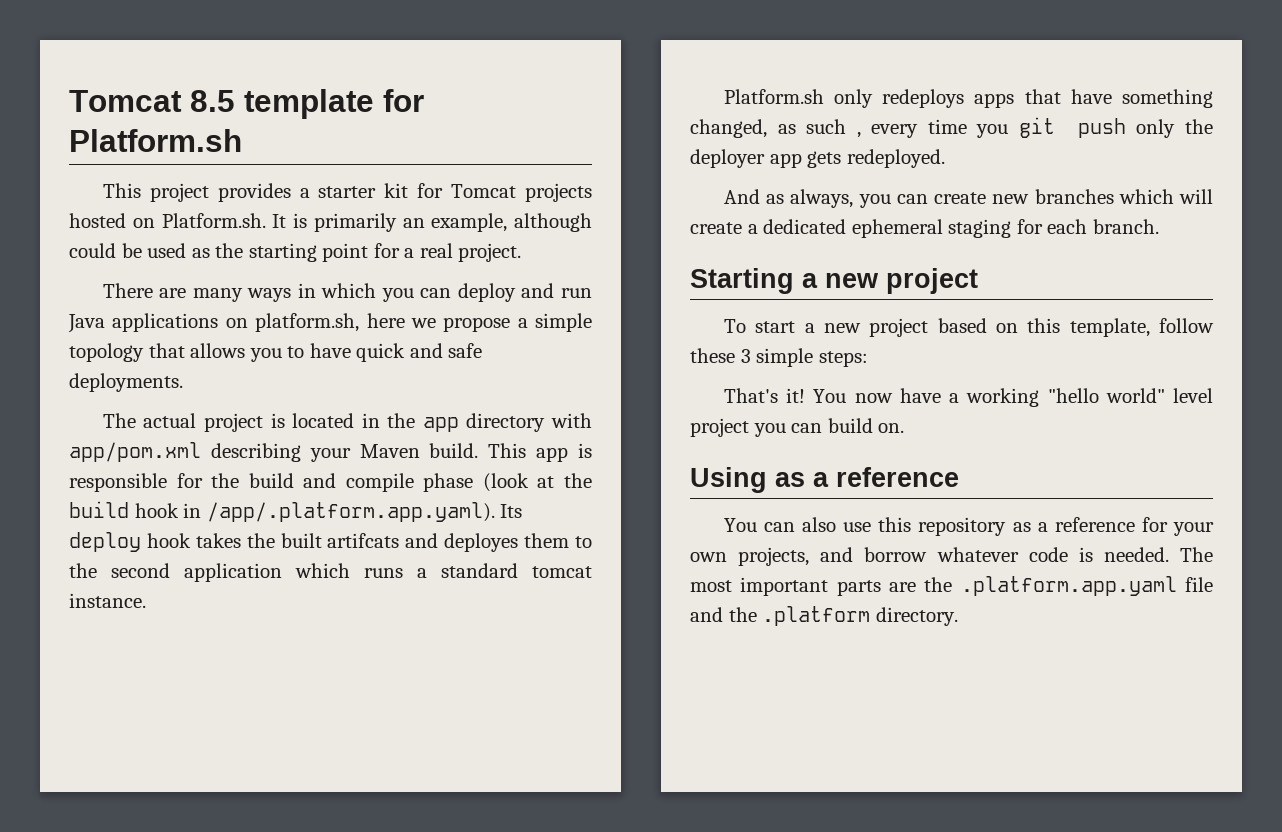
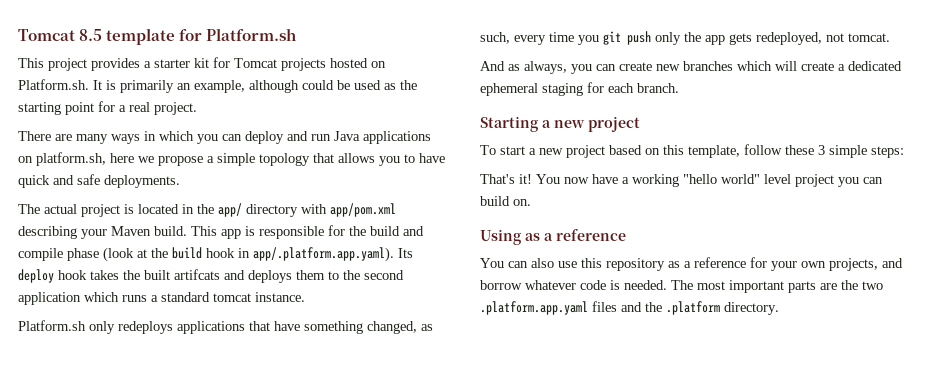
- The actual project is located in the app directory with app/pom.xml describing your Maven build.
+ The actual project is located in the app/ directory with app/pom.xml describing your Maven build.
- This app is responsible for the build and compile phase (look at the build hook in /app/.platform.app.yaml). Its deploy hook takes the built artifcats and deployes them to the second application which runs a standard tomcat instance.
+ This app is responsible for the build and compile phase (look at the build hook in app/.platform.app.yaml). Its deploy hook takes the built artifcats and deploys them to the second application which runs a standard tomcat instance.
- Platform.sh only redeploys apps that have something changed, as such , every time you git push only the deployer app gets redeployed.
+ Platform.sh only redeploys applications that have something changed, as such, every time you git push only the app gets redeployed, not tomcat.
- The most important parts are the .platform.app.yaml file and the .platform directory.
+ The most important parts are the two .platform.app.yaml files and the .platform directory.

